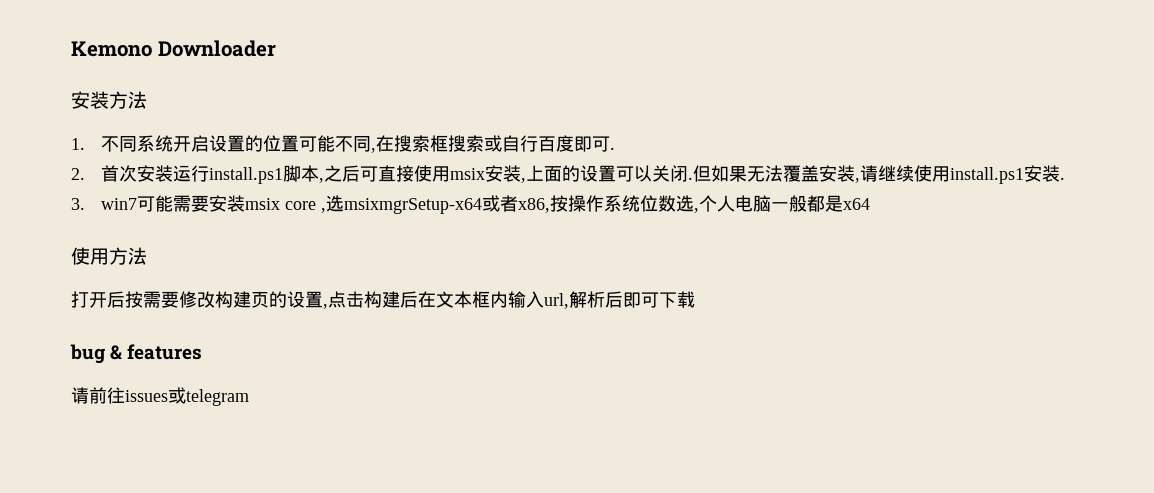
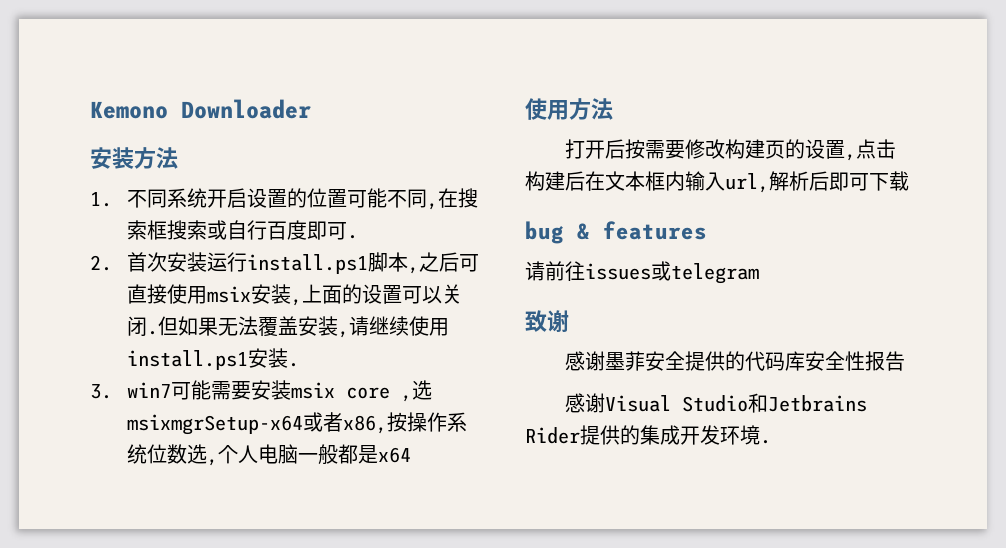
+ 致谢
+ 感谢墨菲安全提供的代码库安全性报告
+ 感谢Visual Studio和Jetbrains Rider提供的集成开发环境.

